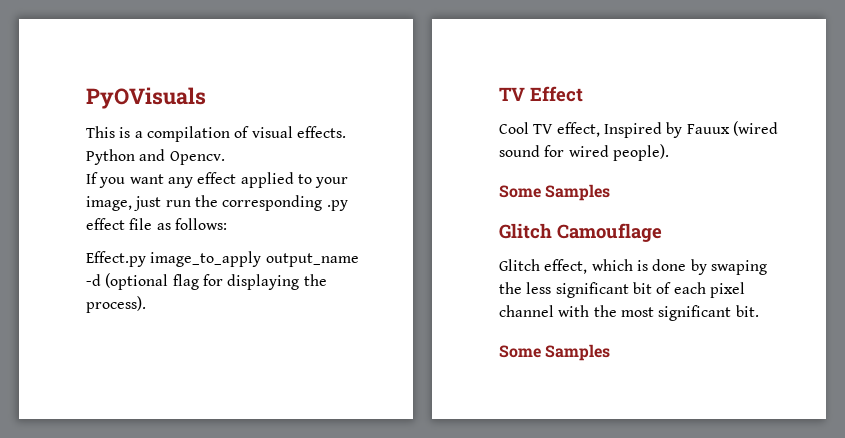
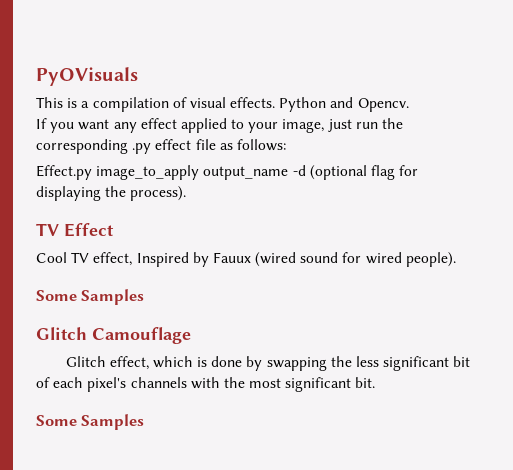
- Glitch effect, which is done by swaping the less significant bit of each pixel channel with the most significant bit.
+ Glitch effect, which is done by swapping the less significant bit of each pixel's channels with the most significant bit.

